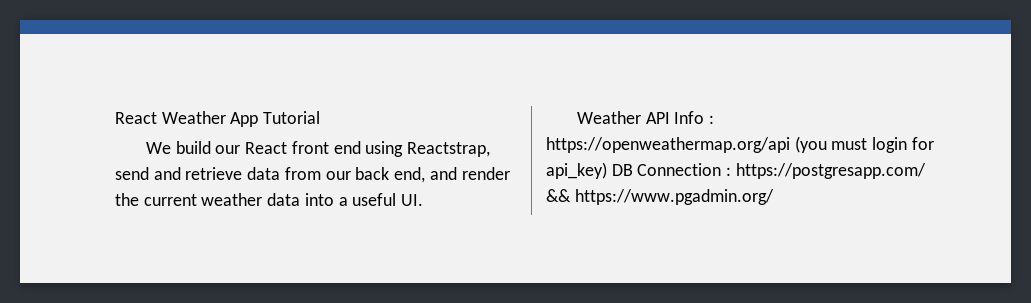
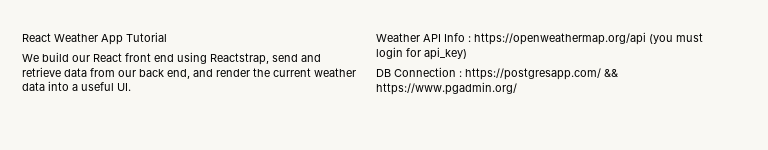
- Weather API Info : https://openweathermap.org/api (you must login for api_key) DB Connection : https://postgresapp.com/ && https://www.pgadmin.org/
+ Weather API Info : https://openweathermap.org/api (you must login for api_key)
+ DB Connection : https://postgresapp.com/ && https://www.pgadmin.org/

